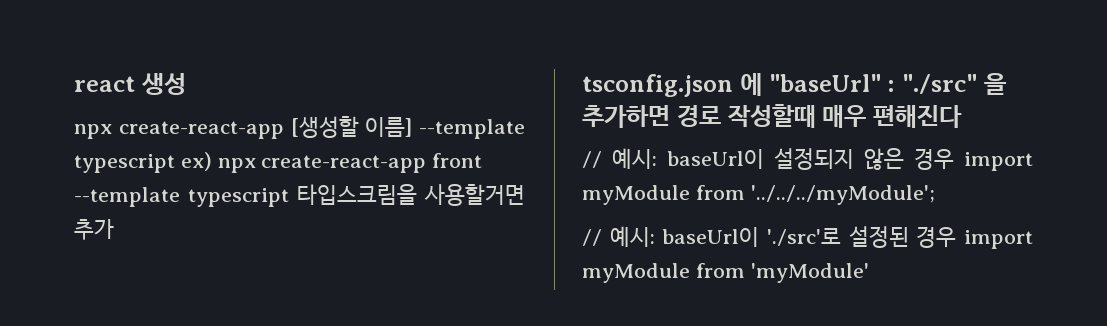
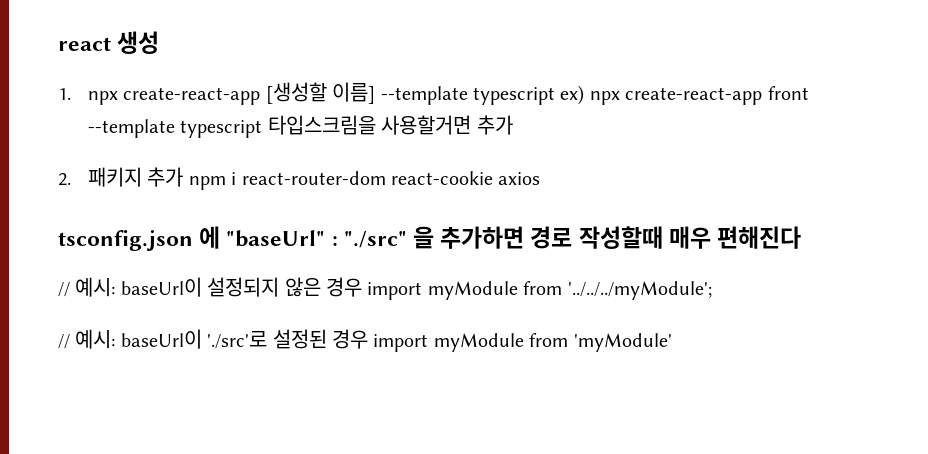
- npx create-react-app [생성할 이름] --template typescript ex) npx create-react-app front --template typescript 타입스크림을 사용할거면 추가
+ 1. npx create-react-app [생성할 이름] --template typescript ex) npx create-react-app front --template typescript 타입스크림을 사용할거면 추가
+ 2. 패키지 추가 npm i react-router-dom react-cookie axios

